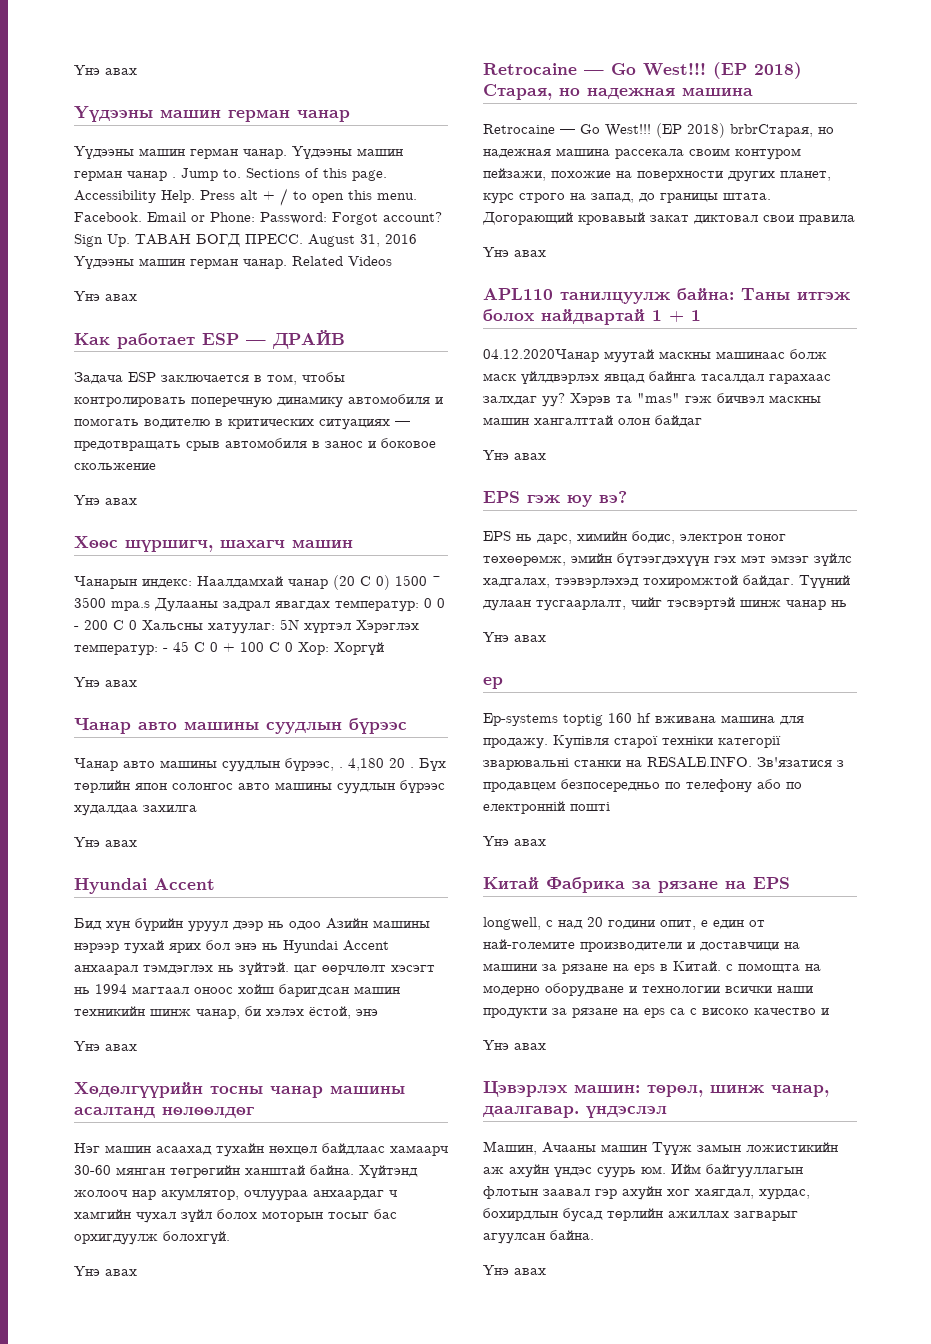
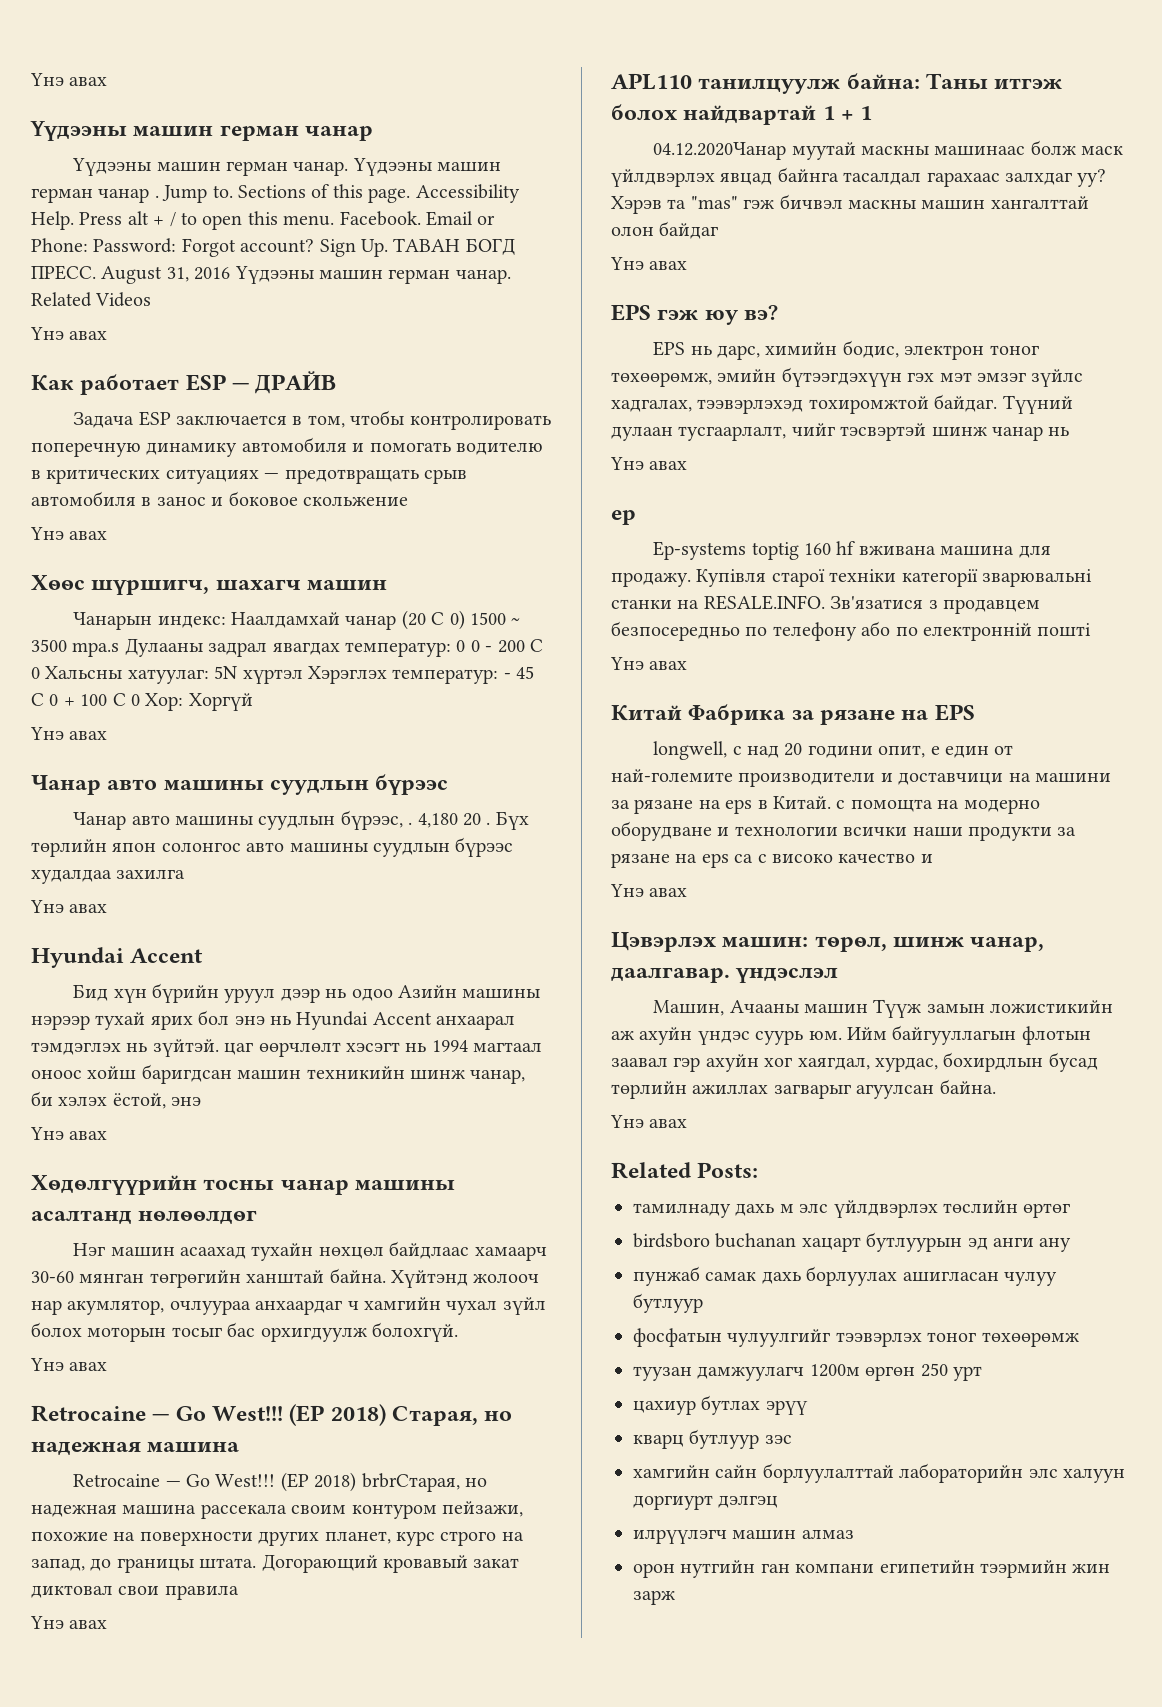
+ Related Posts:
+ тамилнаду дахь м элс үйлдвэрлэх төслийн өртөг
+ birdsboro buchanan хацарт бутлуурын эд анги ану
+ пунжаб самак дахь борлуулах ашигласан чулуу бутлуур
+ фосфатын чулуулгийг тээвэрлэх тоног төхөөрөмж
+ туузан дамжуулагч 1200м өргөн 250 урт
+ цахиур бутлах эрүү
+ кварц бутлуур зэс
+ хамгийн сайн борлуулалттай лабораторийн элс халуун доргиурт дэлгэц
+ илрүүлэгч машин алмаз
+ орон нутгийн ган компани египетийн тээрмийн жин зарж

